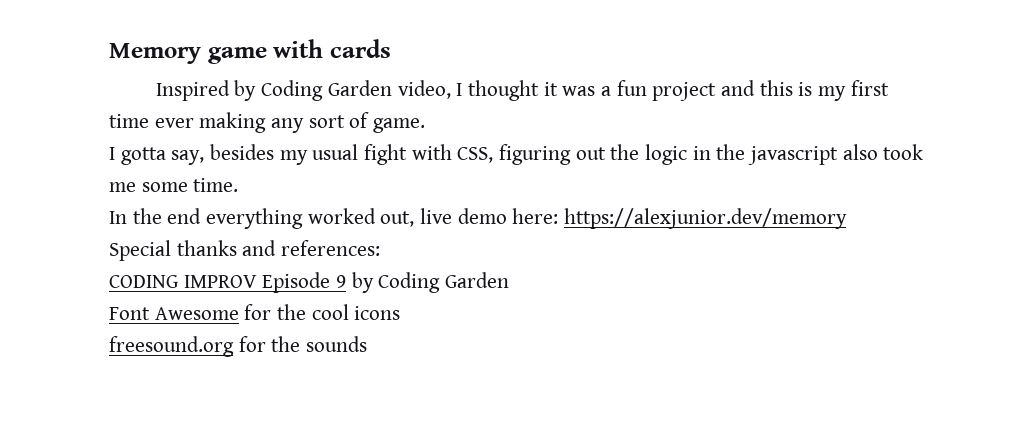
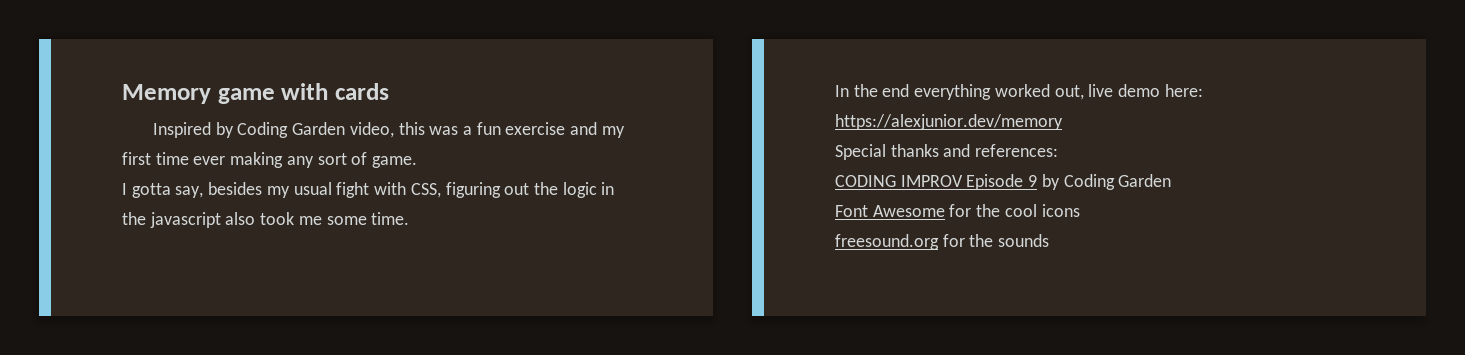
- Inspired by Coding Garden video, I thought it was a fun project and this is my first time ever making any sort of game.
+ Inspired by Coding Garden video, this was a fun exercise and my first time ever making any sort of game.

